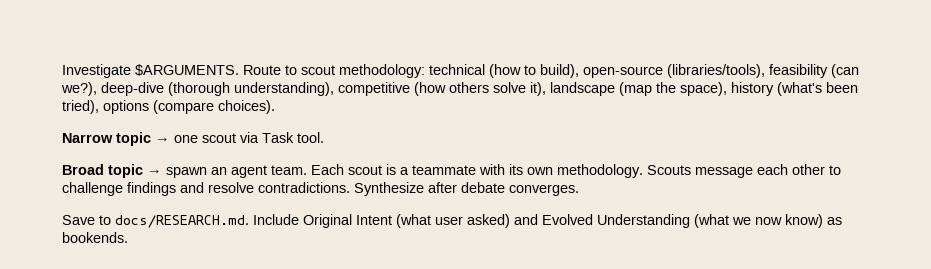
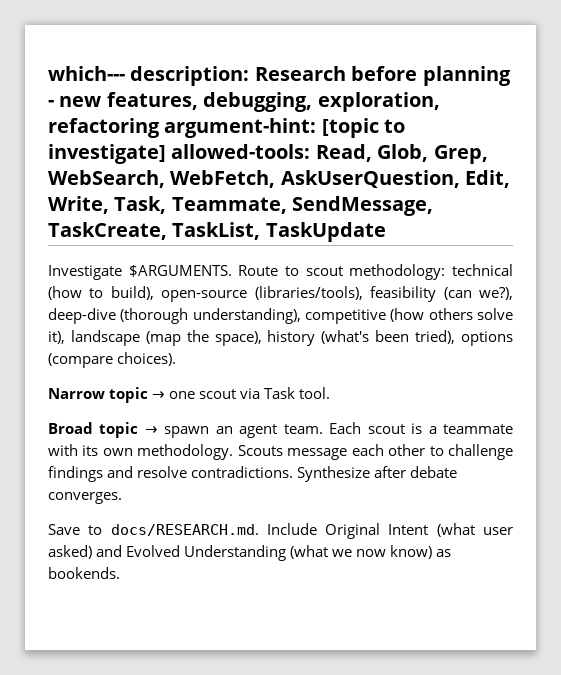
+ which--- description: Research before planning - new features, debugging, exploration, refactoring argument-hint: [topic to investigate] allowed-tools: Read, Glob, Grep, WebSearch, WebFetch, AskUserQuestion, Edit, Write, Task, Teammate, SendMessage, TaskCreate, TaskList, TaskUpdate

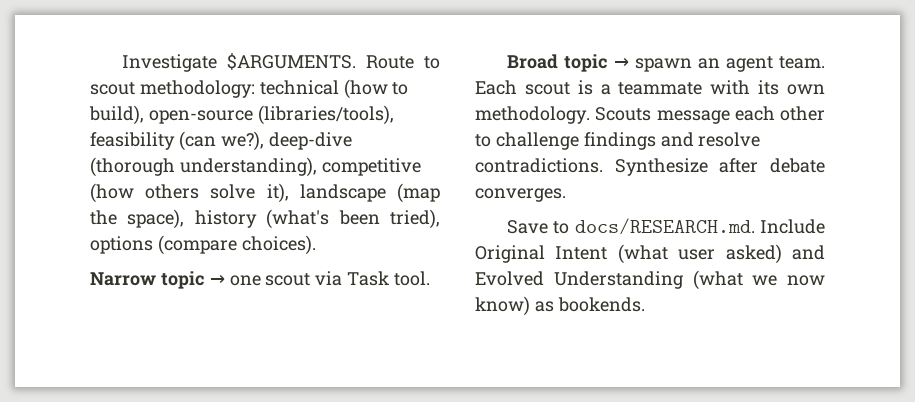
- which--- description: Research before planning - new features, debugging, exploration, refactoring argument-hint: [topic to investigate] allowed-tools: Read, Glob, Grep, WebSearch, WebFetch, AskUserQuestion, Edit, Write, Task, Teammate, SendMessage, TaskCreate, TaskList, TaskUpdate

